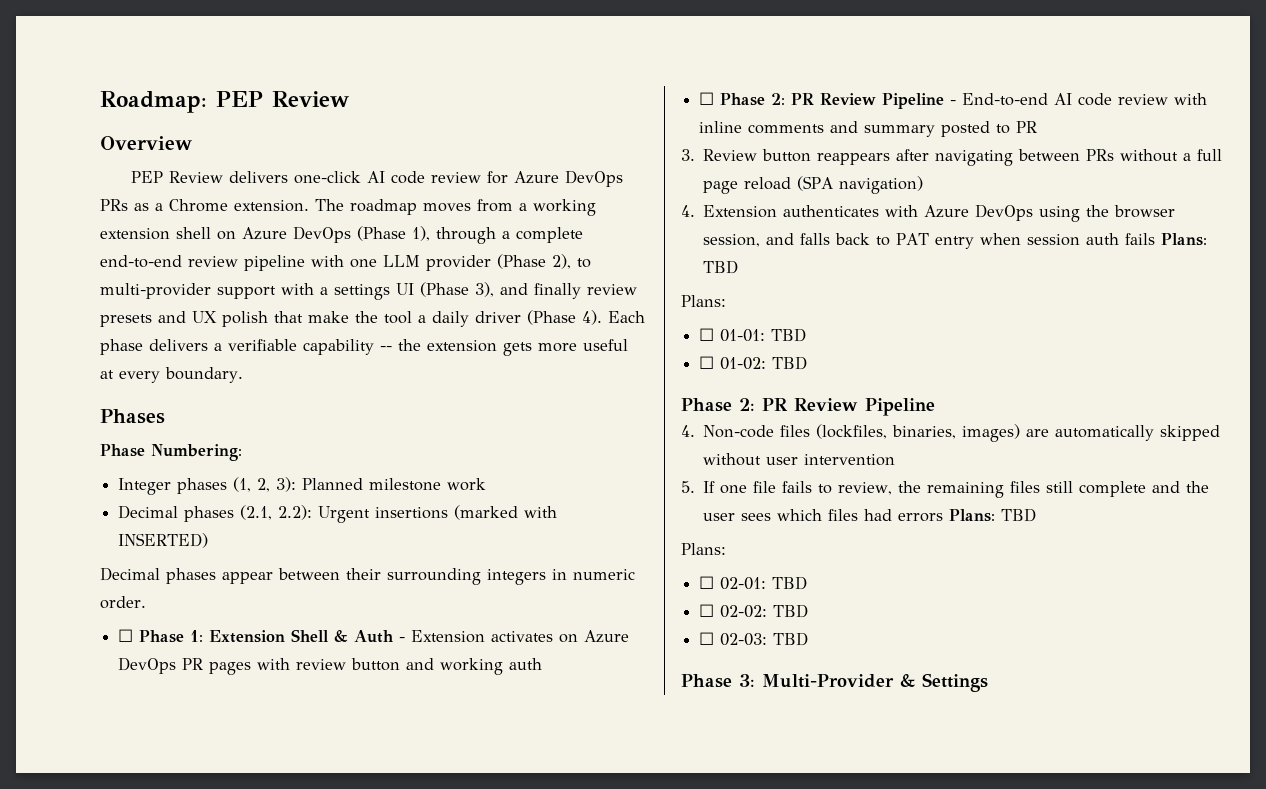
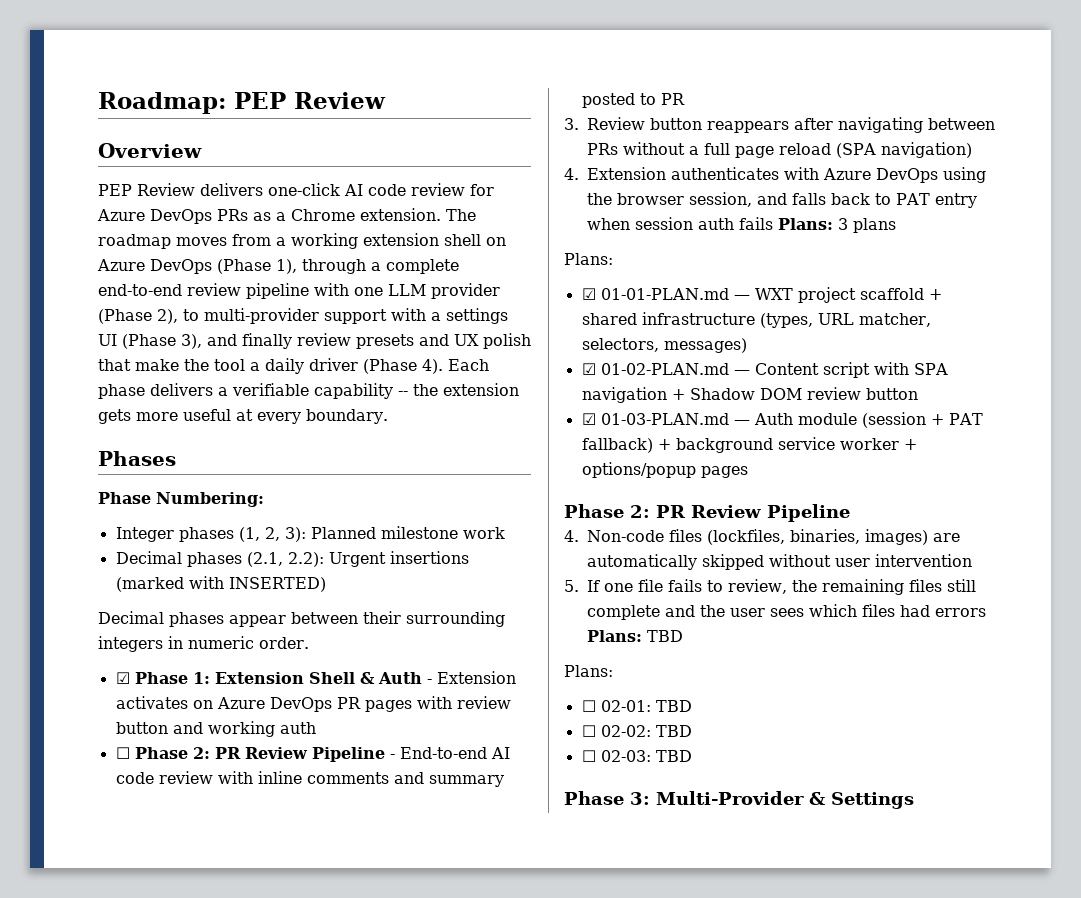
- ☐ Phase 1: Extension Shell & Auth - Extension activates on Azure DevOps PR pages with review button and working auth
+ ☑ Phase 1: Extension Shell & Auth - Extension activates on Azure DevOps PR pages with review button and working auth
- 4. Extension authenticates with Azure DevOps using the browser session, and falls back to PAT entry when session auth fails Plans: TBD
+ 4. Extension authenticates with Azure DevOps using the browser session, and falls back to PAT entry when session auth fails Plans: 3 plans
  Plans:
- ☐ 01-01: TBD
- ☐ 01-02: TBD
+ ☑ 01-01-PLAN.md — WXT project scaffold + shared infrastructure (types, URL matcher, selectors, messages)
+ ☑ 01-02-PLAN.md — Content script with SPA navigation + Shadow DOM review button
+ ☑ 01-03-PLAN.md — Auth module (session + PAT fallback) + background service worker + options/popup pages

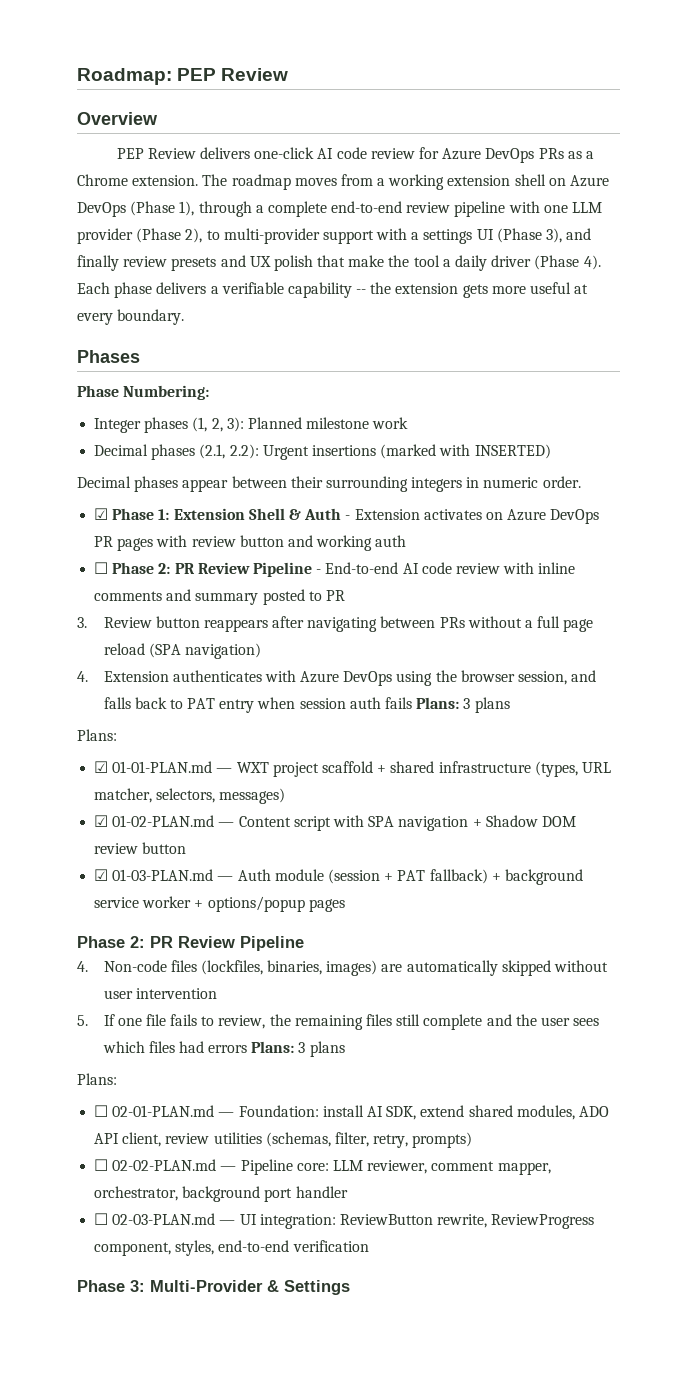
- 5. If one file fails to review, the remaining files still complete and the user sees which files had errors Plans: TBD
+ 5. If one file fails to review, the remaining files still complete and the user sees which files had errors Plans: 3 plans
- ☐ 02-01: TBD
- ☐ 02-02: TBD
- ☐ 02-03: TBD
+ ☐ 02-01-PLAN.md — Foundation: install AI SDK, extend shared modules, ADO API client, review utilities (schemas, filter, retry, prompts)
+ ☐ 02-02-PLAN.md — Pipeline core: LLM reviewer, comment mapper, orchestrator, background port handler
+ ☐ 02-03-PLAN.md — UI integration: ReviewButton rewrite, ReviewProgress component, styles, end-to-end verification

